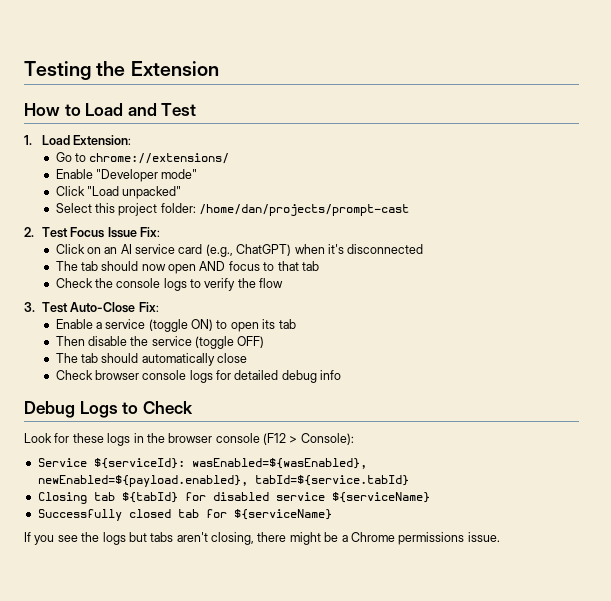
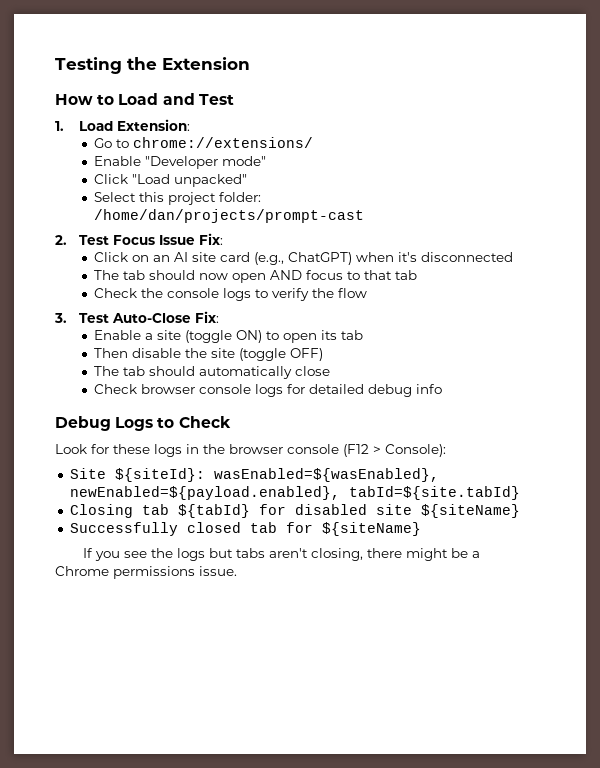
- Click on an AI service card (e.g., ChatGPT) when it's disconnected
+ Click on an AI site card (e.g., ChatGPT) when it's disconnected
- Enable a service (toggle ON) to open its tab
+ Enable a site (toggle ON) to open its tab
- Then disable the service (toggle OFF)
+ Then disable the site (toggle OFF)
- Service ${serviceId}: wasEnabled=${wasEnabled}, newEnabled=${payload.enabled}, tabId=${service.tabId}
+ Site ${siteId}: wasEnabled=${wasEnabled}, newEnabled=${payload.enabled}, tabId=${site.tabId}
- Closing tab ${tabId} for disabled service ${serviceName}
+ Closing tab ${tabId} for disabled site ${siteName}
- Successfully closed tab for ${serviceName}
+ Successfully closed tab for ${siteName}

